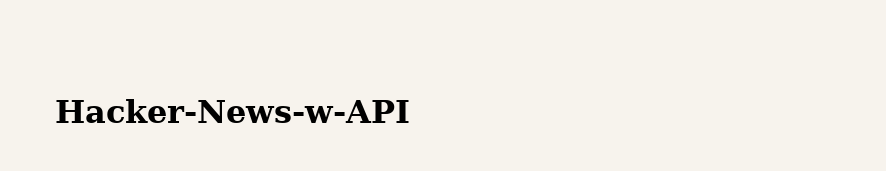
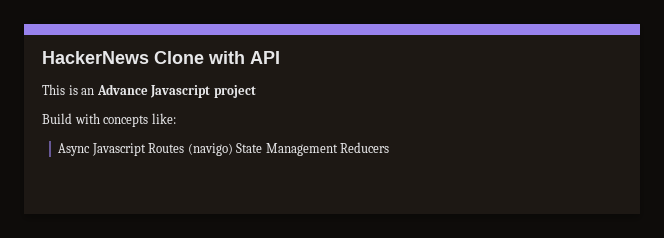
- Hacker-News-w-API
+ HackerNews Clone with API
+ This is an Advance Javascript project
+ Build with concepts like:
+ Async Javascript Routes (navigo) State Management Reducers

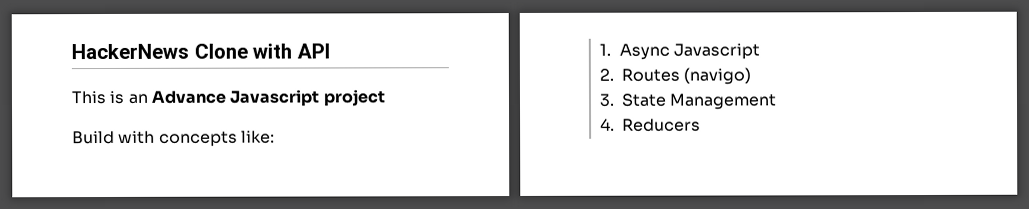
- Async Javascript Routes (navigo) State Management Reducers
+ 1. Async Javascript
+ 2. Routes (navigo)
+ 3. State Management
+ 4. Reducers

